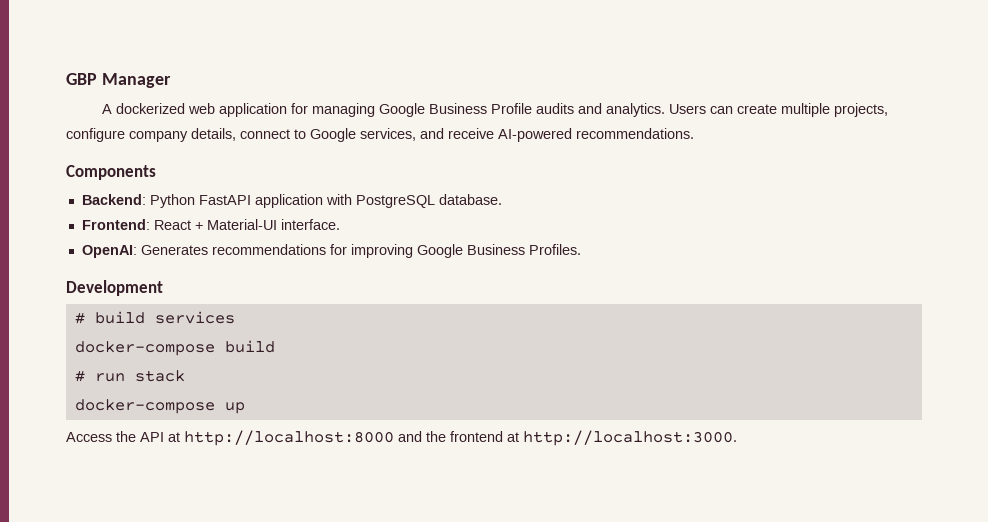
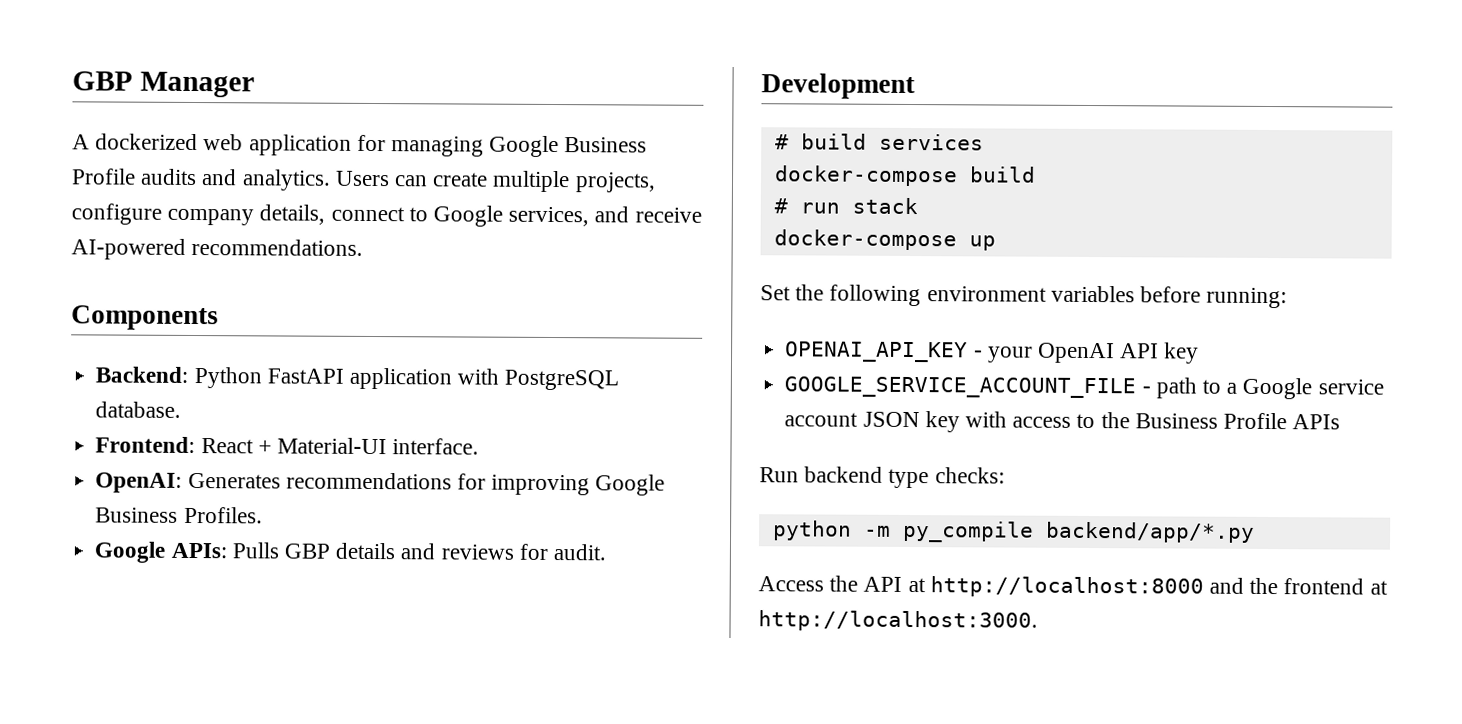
+ Google APIs: Pulls GBP details and reviews for audit.
+ Set the following environment variables before running:
+ OPENAI_API_KEY - your OpenAI API key
+ GOOGLE_SERVICE_ACCOUNT_FILE - path to a Google service account JSON key with access to the Business Profile APIs
+ Run backend type checks:
+ python -m py_compile backend/app/*.py

